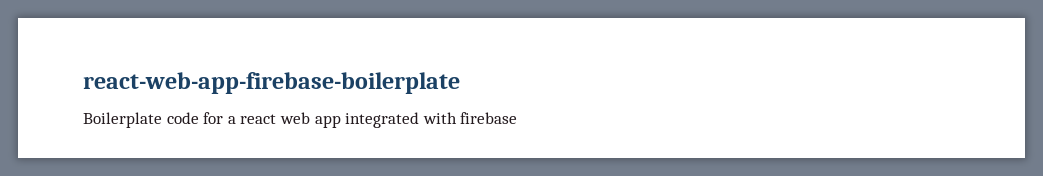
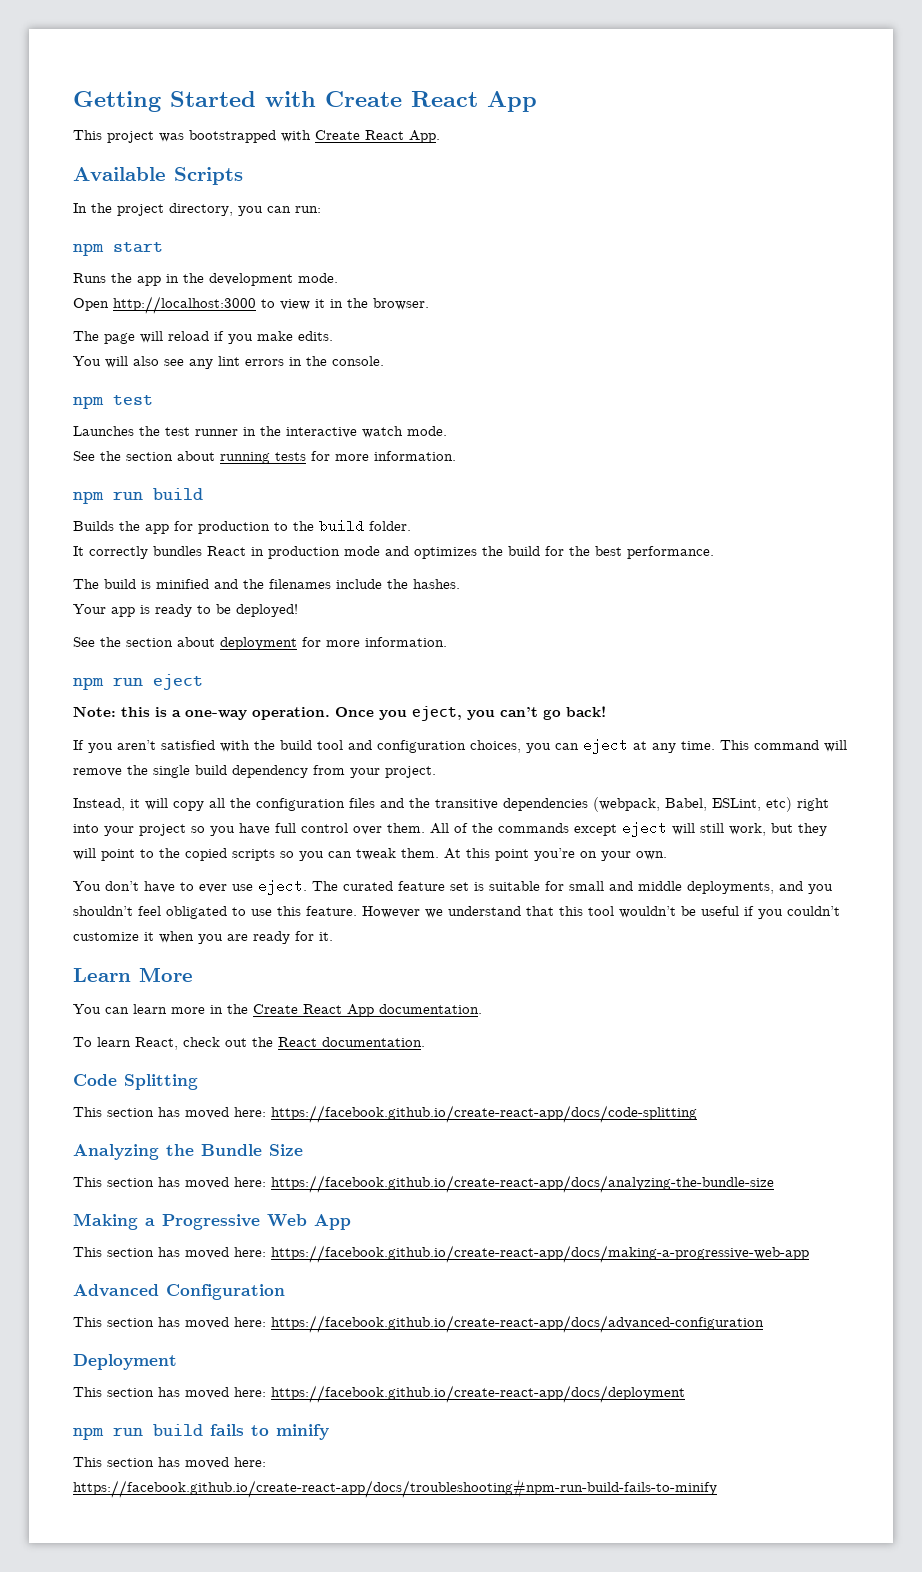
- react-web-app-firebase-boilerplate
- Boilerplate code for a react web app integrated with firebase
+ Getting Started with Create React App
+ This project was bootstrapped with Create React App.
+ Available Scripts
+ In the project directory, you can run:
+ npm start
+ Runs the app in the development mode.
+ Open http://localhost:3000 to view it in the browser.
+ The page will reload if you make edits.
+ You will also see any lint errors in the console.
+ npm test
+ Launches the test runner in the interactive watch mode.
+ See the section about running tests for more information.
+ npm run build
+ Builds the app for production to the build folder.
+ It correctly bundles React in production mode and optimizes the build for the best performance.
+ The build is minified and the filenames include the hashes.
+ Your app is ready to be deployed!
+ See the section about deployment for more information.
+ npm run eject
+ Note: this is a one-way operation. Once you eject, you can’t go back!
+ If you aren’t satisfied with the build tool and configuration choices, you can eject at any time. This command will remove the single build dependency from your project.
+ Instead, it will copy all the configuration files and the transitive dependencies (webpack, Babel, ESLint, etc) right into your project so you have full control over them. All of the commands except eject will still work, but they will point to the copied scripts so you can tweak them. At this point you’re on your own.
+ You don’t have to ever use eject. The curated feature set is suitable for small and middle deployments, and you shouldn’t feel obligated to use this feature. However we understand that this tool wouldn’t be useful if you couldn’t customize it when you are ready for it.
+ Learn More
+ You can learn more in the Create React App documentation.
+ To learn React, check out the React documentation.
+ Code Splitting
+ This section has moved here: https://facebook.github.io/create-react-app/docs/code-splitting
+ Analyzing the Bundle Size
+ This section has moved here: https://facebook.github.io/create-react-app/docs/analyzing-the-bundle-size
+ Making a Progressive Web App
+ This section has moved here: https://facebook.github.io/create-react-app/docs/making-a-progressive-web-app
+ Advanced Configuration
+ This section has moved here: https://facebook.github.io/create-react-app/docs/advanced-configuration
+ Deployment
+ This section has moved here: https://facebook.github.io/create-react-app/docs/deployment
+ npm run build fails to minify
+ This section has moved here: https://facebook.github.io/create-react-app/docs/troubleshooting#npm-run-build-fails-to-minify

